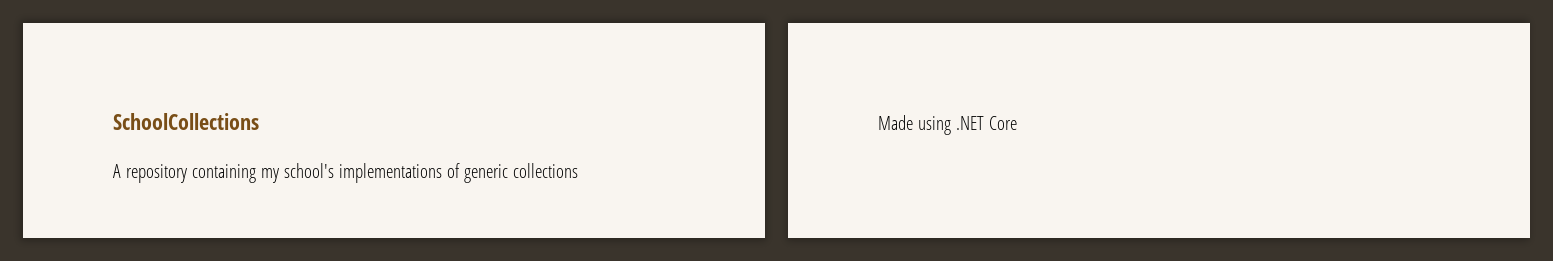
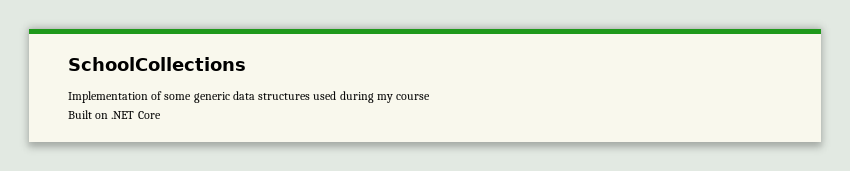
- A repository containing my school's implementations of generic collections
- Made using .NET Core
+ Implementation of some generic data structures used during my course
+ Built on .NET Core

